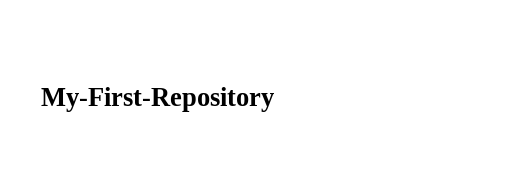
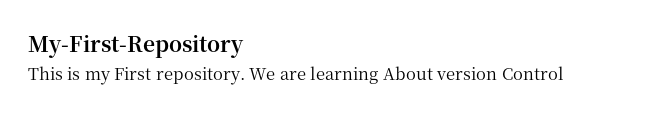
+ This is my First repository. We are learning About version Control

